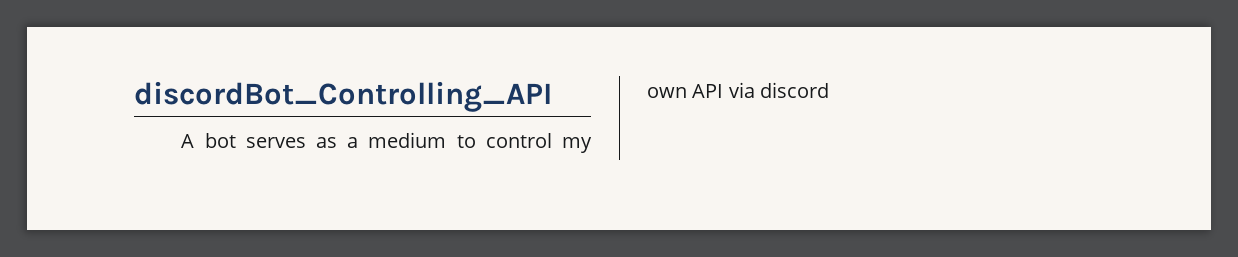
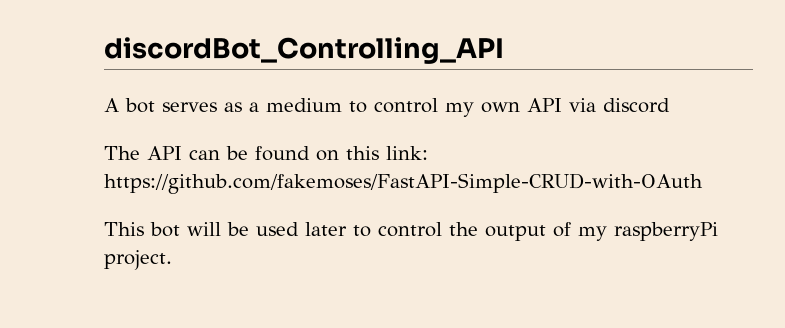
+ The API can be found on this link: https://github.com/fakemoses/FastAPI-Simple-CRUD-with-OAuth
+ This bot will be used later to control the output of my raspberryPi project.

